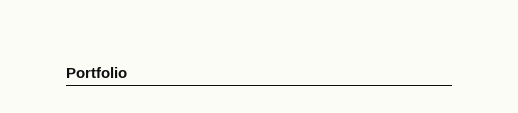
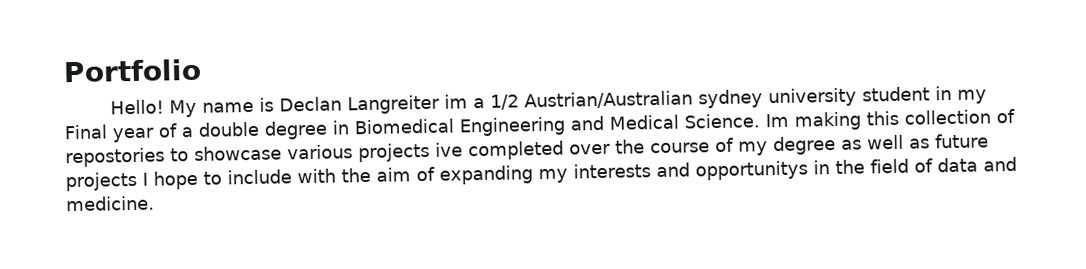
+ Hello! My name is Declan Langreiter im a 1/2 Austrian/Australian sydney university student in my Final year of a double degree in Biomedical Engineering and Medical Science. Im making this collection of repostories to showcase various projects ive completed over the course of my degree as well as future projects I hope to include with the aim of expanding my interests and opportunitys in the field of data and medicine.

